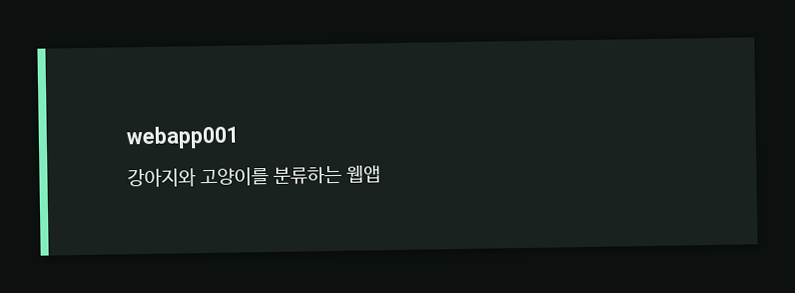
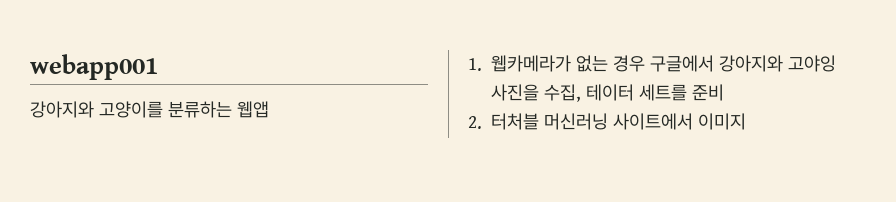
+ 1. 웹카메라가 없는 경우 구글에서 강아지와 고야잉 사진을 수집, 테이터 세트를 준비
+ 2. 터처블 머신러닝 사이트에서 이미지

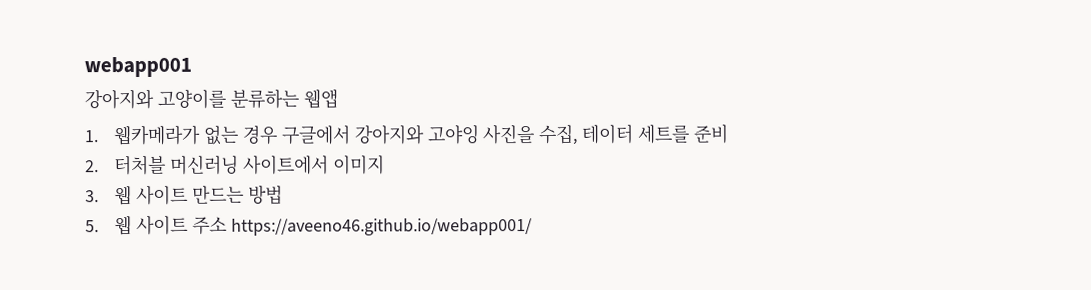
+ 3. 웹 사이트 만드는 방법
+ 5. 웹 사이트 주소 https://aveeno46.github.io/webapp001/

